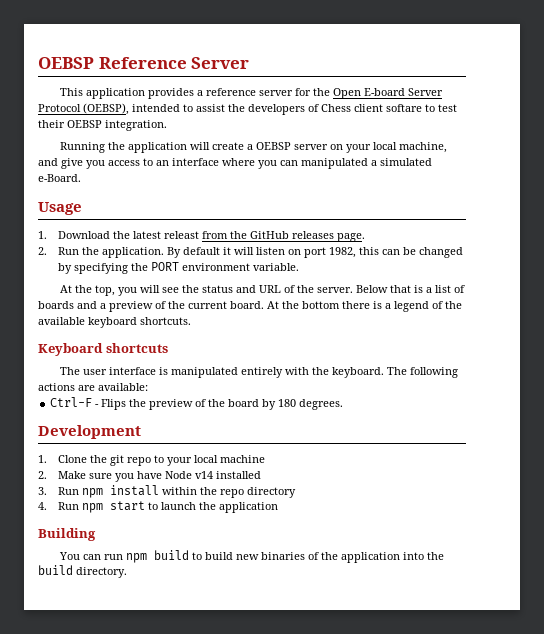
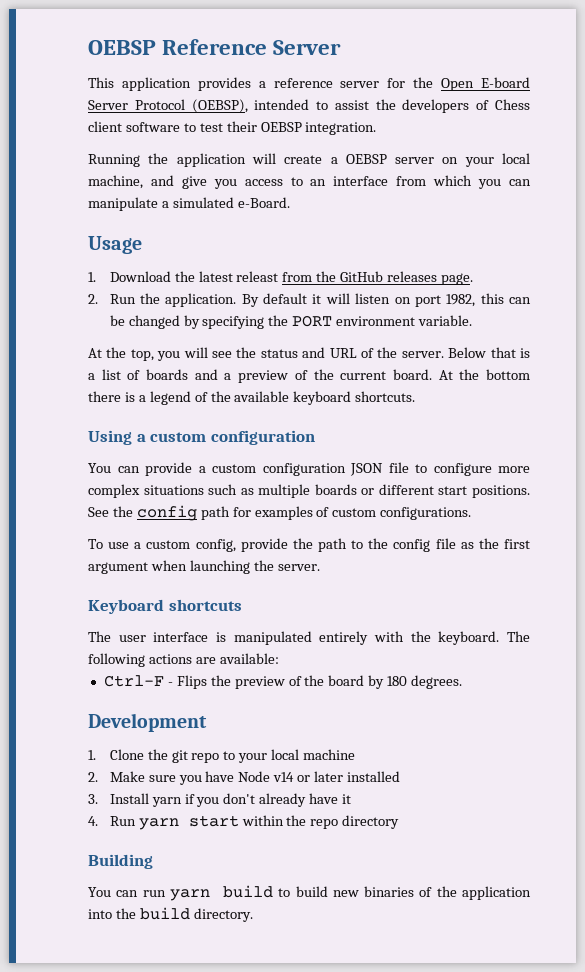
- This application provides a reference server for the Open E-board Server Protocol (OEBSP), intended to assist the developers of Chess client softare to test their OEBSP integration.
+ This application provides a reference server for the Open E-board Server Protocol (OEBSP), intended to assist the developers of Chess client software to test their OEBSP integration.
- Running the application will create a OEBSP server on your local machine, and give you access to an interface where you can manipulated a simulated e-Board.
+ Running the application will create a OEBSP server on your local machine, and give you access to an interface from which you can manipulate a simulated e-Board.
+ Using a custom configuration
+ You can provide a custom configuration JSON file to configure more complex situations such as multiple boards or different start positions. See the config path for examples of custom configurations.
+ To use a custom config, provide the path to the config file as the first argument when launching the server.
- 2. Make sure you have Node v14 installed
+ 2. Make sure you have Node v14 or later installed
- 3. Run npm install within the repo directory
- 4. Run npm start to launch the application
+ 3. Install yarn if you don't already have it
+ 4. Run yarn start within the repo directory
- You can run npm build to build new binaries of the application into the build directory.
+ You can run yarn build to build new binaries of the application into the build directory.

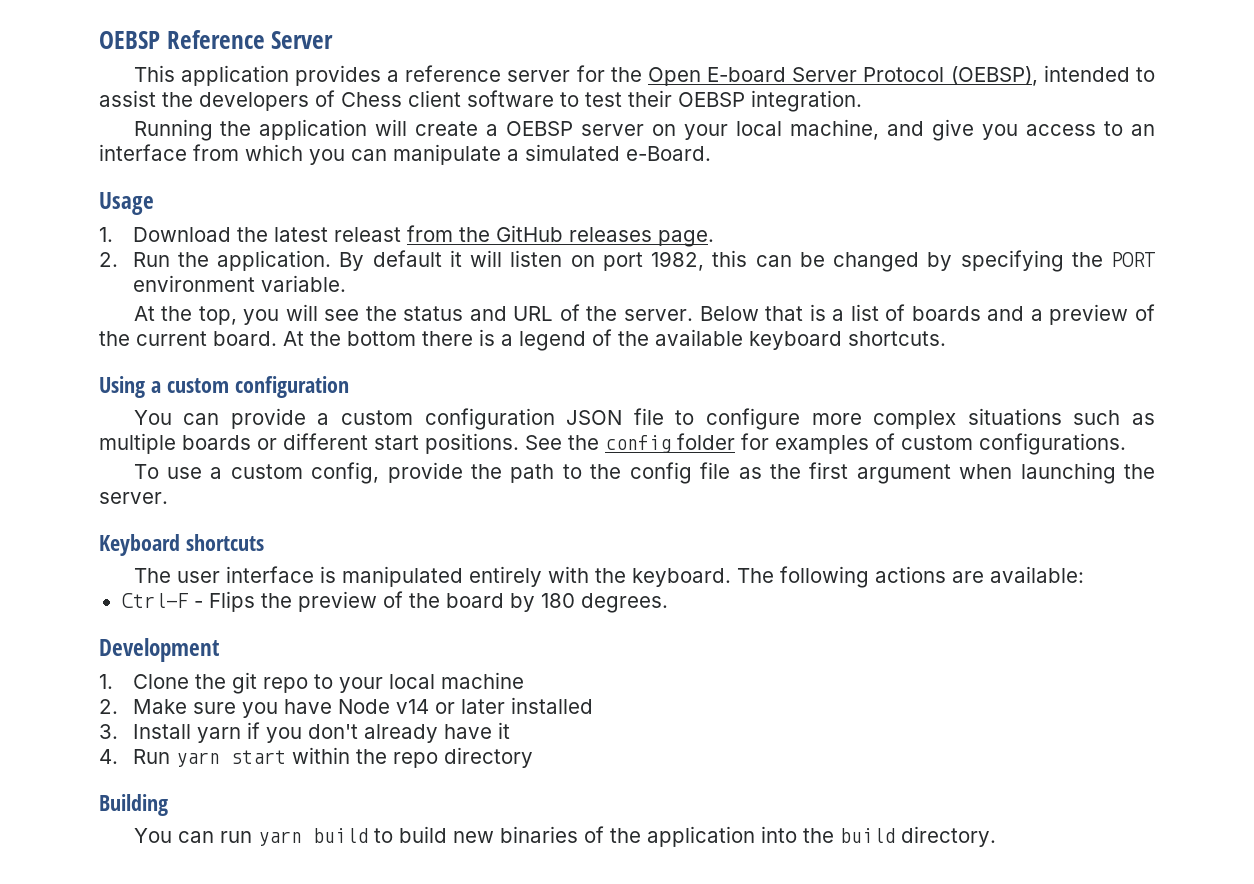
- See the config path for examples of custom configurations.
+ See the config folder for examples of custom configurations.

